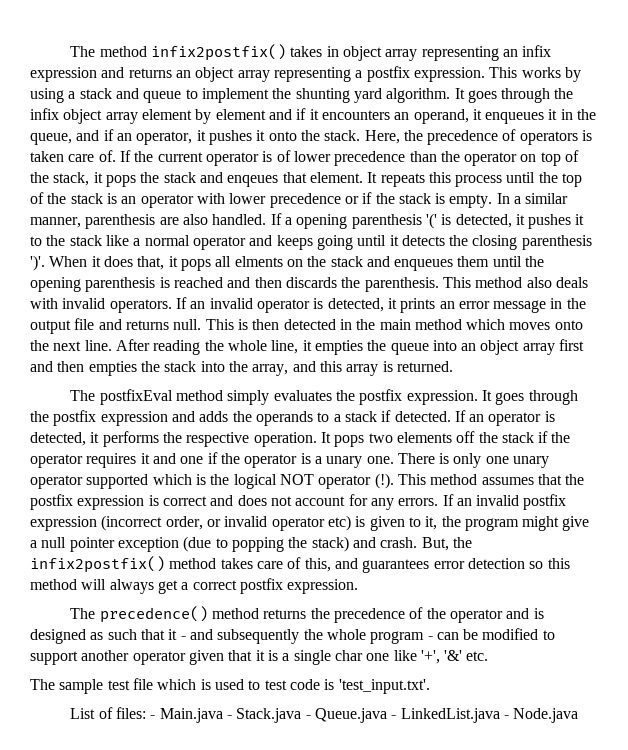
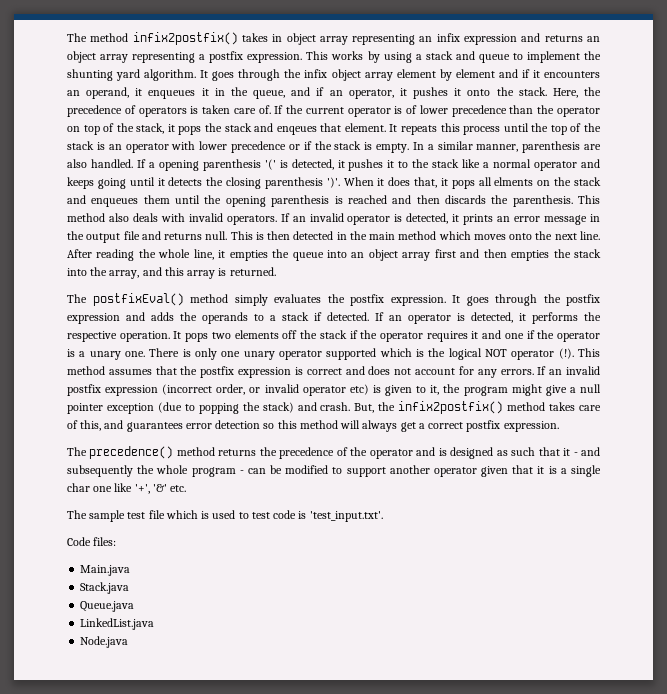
- The postfixEval method simply evaluates the postfix expression.
+ The postfixEval() method simply evaluates the postfix expression.
- List of files: - Main.java - Stack.java - Queue.java - LinkedList.java - Node.java
+ Code files:
+ Main.java
+ Stack.java
+ Queue.java
+ LinkedList.java
+ Node.java

